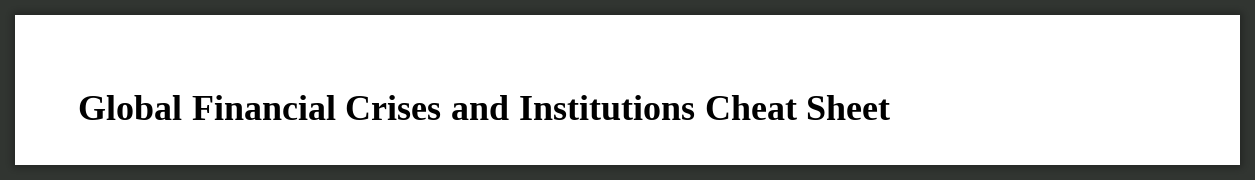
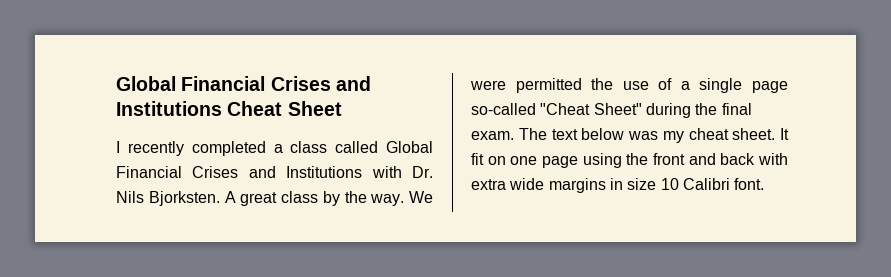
+ I recently completed a class called Global Financial Crises and Institutions with Dr. Nils Bjorksten. A great class by the way. We were permitted the use of a single page so-called "Cheat Sheet" during the final exam. The text below was my cheat sheet. It fit on one page using the front and back with extra wide margins in size 10 Calibri font.

